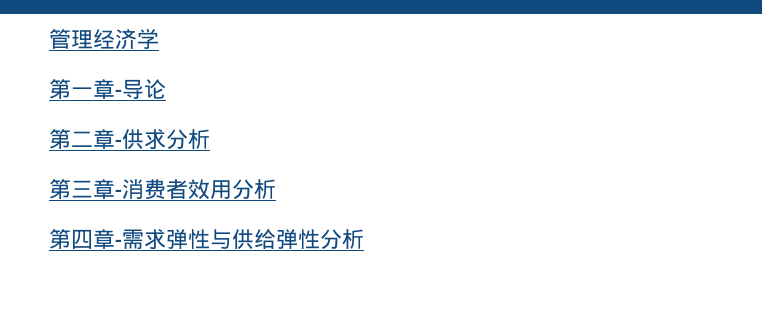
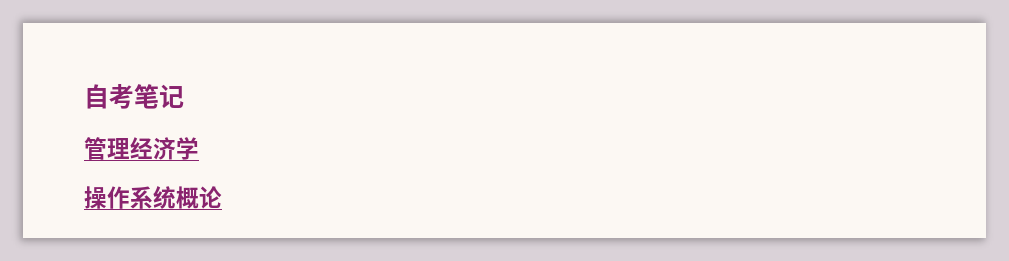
+ 自考笔记
- 第一章-导论
- 第二章-供求分析
- 第三章-消费者效用分析
- 第四章-需求弹性与供给弹性分析
+ 操作系统概论

